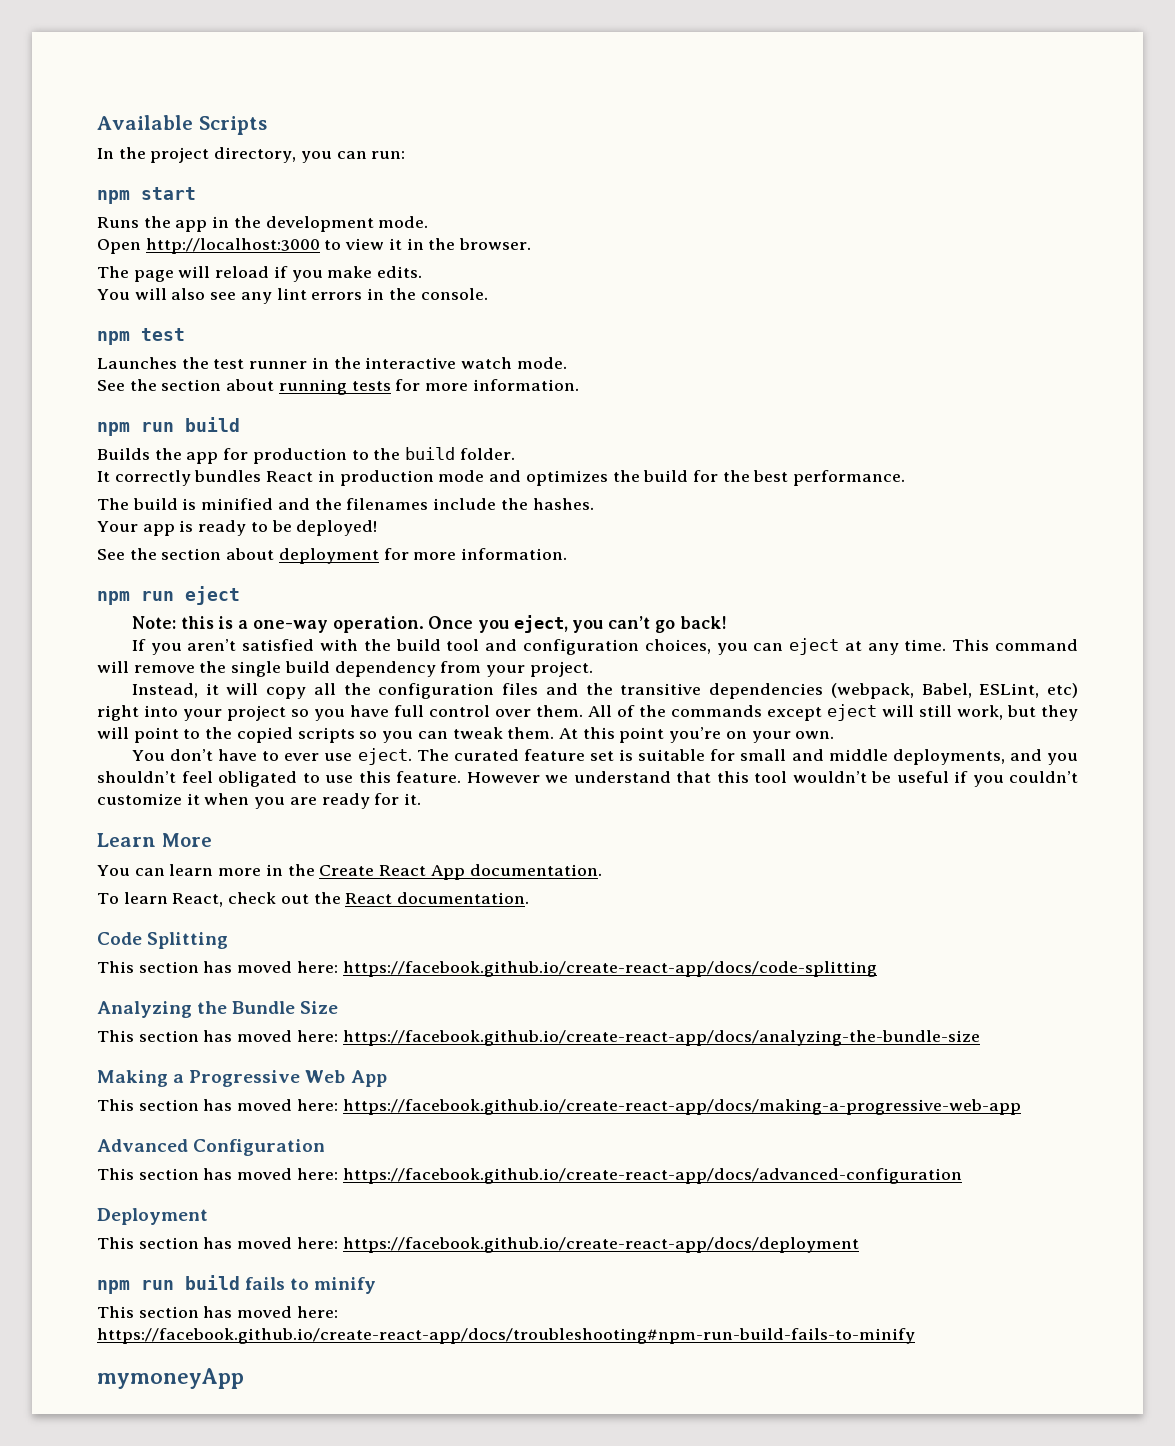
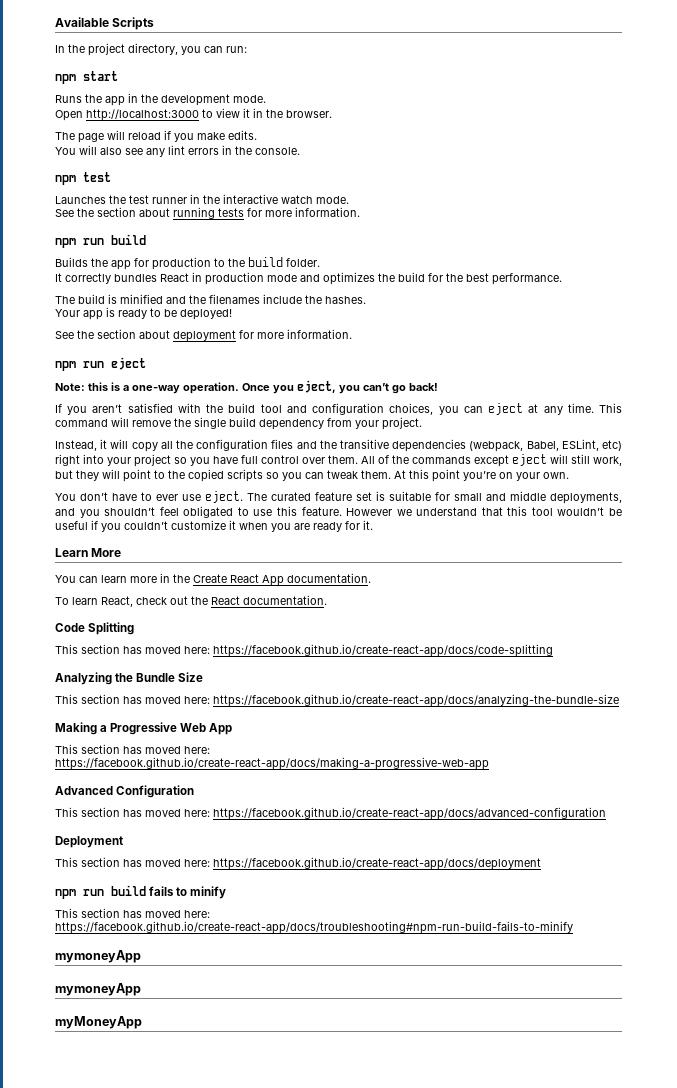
  This section has moved here: https://facebook.github.io/create-react-app/docs/troubleshooting#npm-run-build-fails-to-minify
  mymoneyApp
+ mymoneyApp
+ myMoneyApp

